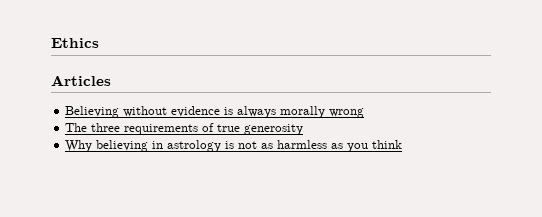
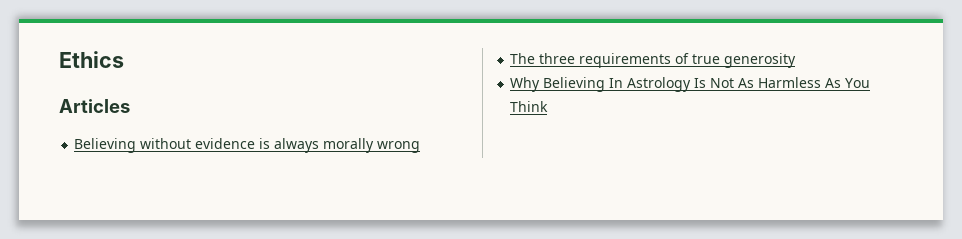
- Why believing in astrology is not as harmless as you think
+ Why Believing In Astrology Is Not As Harmless As You Think

